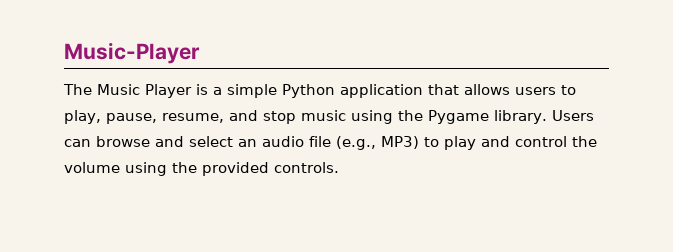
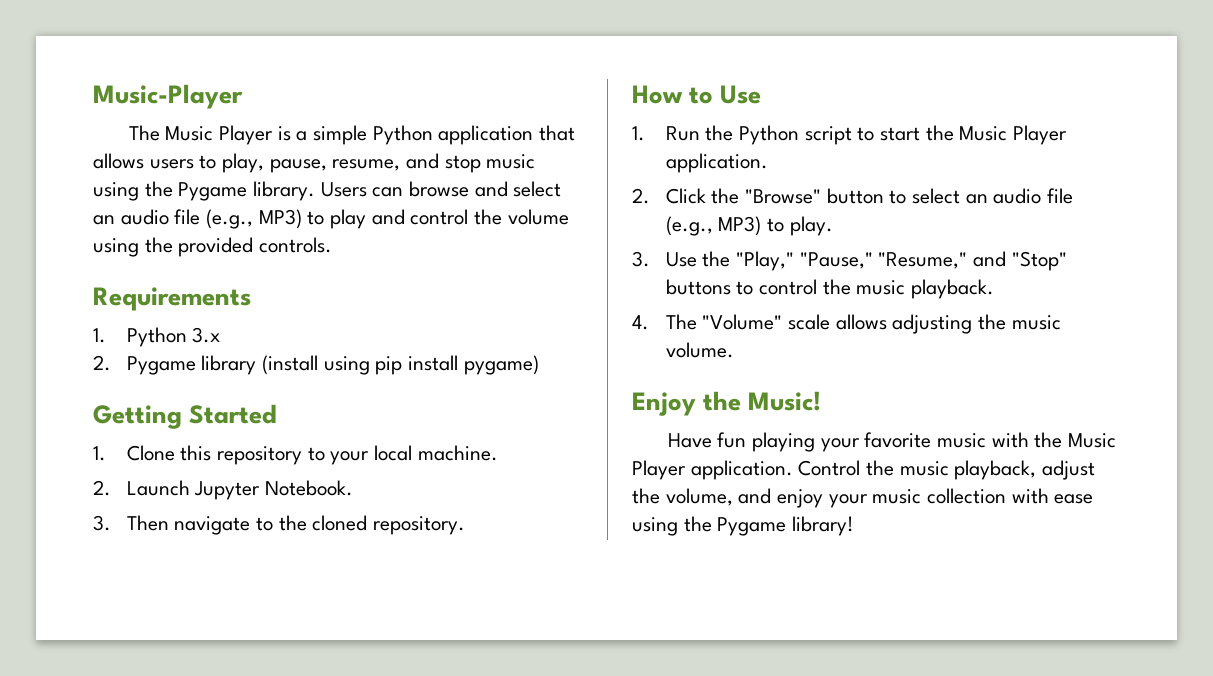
+ Requirements
+ 1. Python 3.x
+ 2. Pygame library (install using pip install pygame)
+ Getting Started
+ 1. Clone this repository to your local machine.
+ 2. Launch Jupyter Notebook.
+ 3. Then navigate to the cloned repository.
+ How to Use
+ 1. Run the Python script to start the Music Player application.
+ 2. Click the "Browse" button to select an audio file (e.g., MP3) to play.
+ 3. Use the "Play," "Pause," "Resume," and "Stop" buttons to control the music playback.
+ 4. The "Volume" scale allows adjusting the music volume.
+ Enjoy the Music!
+ Have fun playing your favorite music with the Music Player application. Control the music playback, adjust the volume, and enjoy your music collection with ease using the Pygame library!

